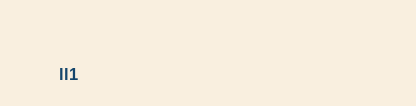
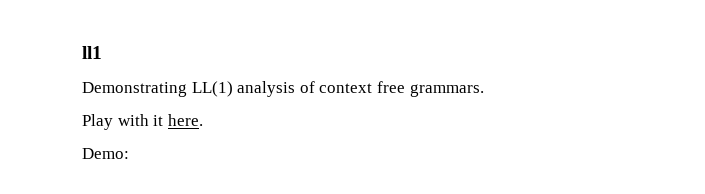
+ Demonstrating LL(1) analysis of context free grammars.
+ Play with it here.
+ Demo:

